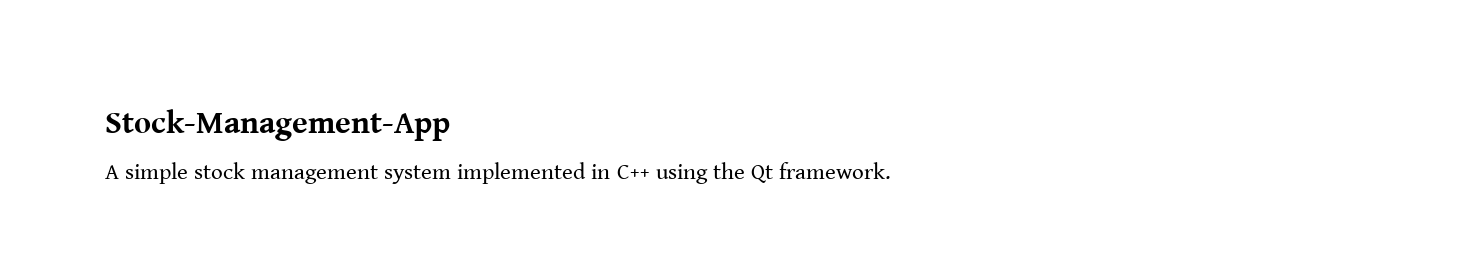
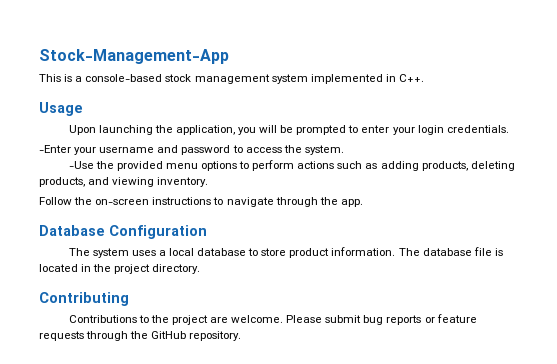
- A simple stock management system implemented in C++ using the Qt framework.
+ This is a console-based stock management system implemented in C++.
+ Usage
+ Upon launching the application, you will be prompted to enter your login credentials.
+ -Enter your username and password to access the system.
+ -Use the provided menu options to perform actions such as adding products, deleting products, and viewing inventory.
+ Follow the on-screen instructions to navigate through the app.
+ Database Configuration
+ The system uses a local database to store product information. The database file is located in the project directory.
+ Contributing
+ Contributions to the project are welcome. Please submit bug reports or feature requests through the GitHub repository.

